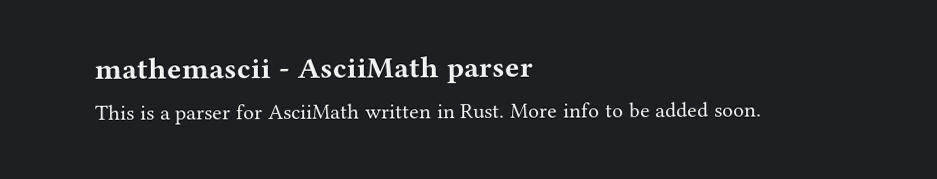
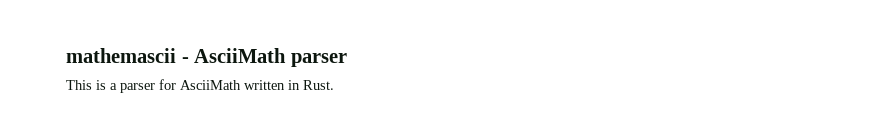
- More info to be added soon.

